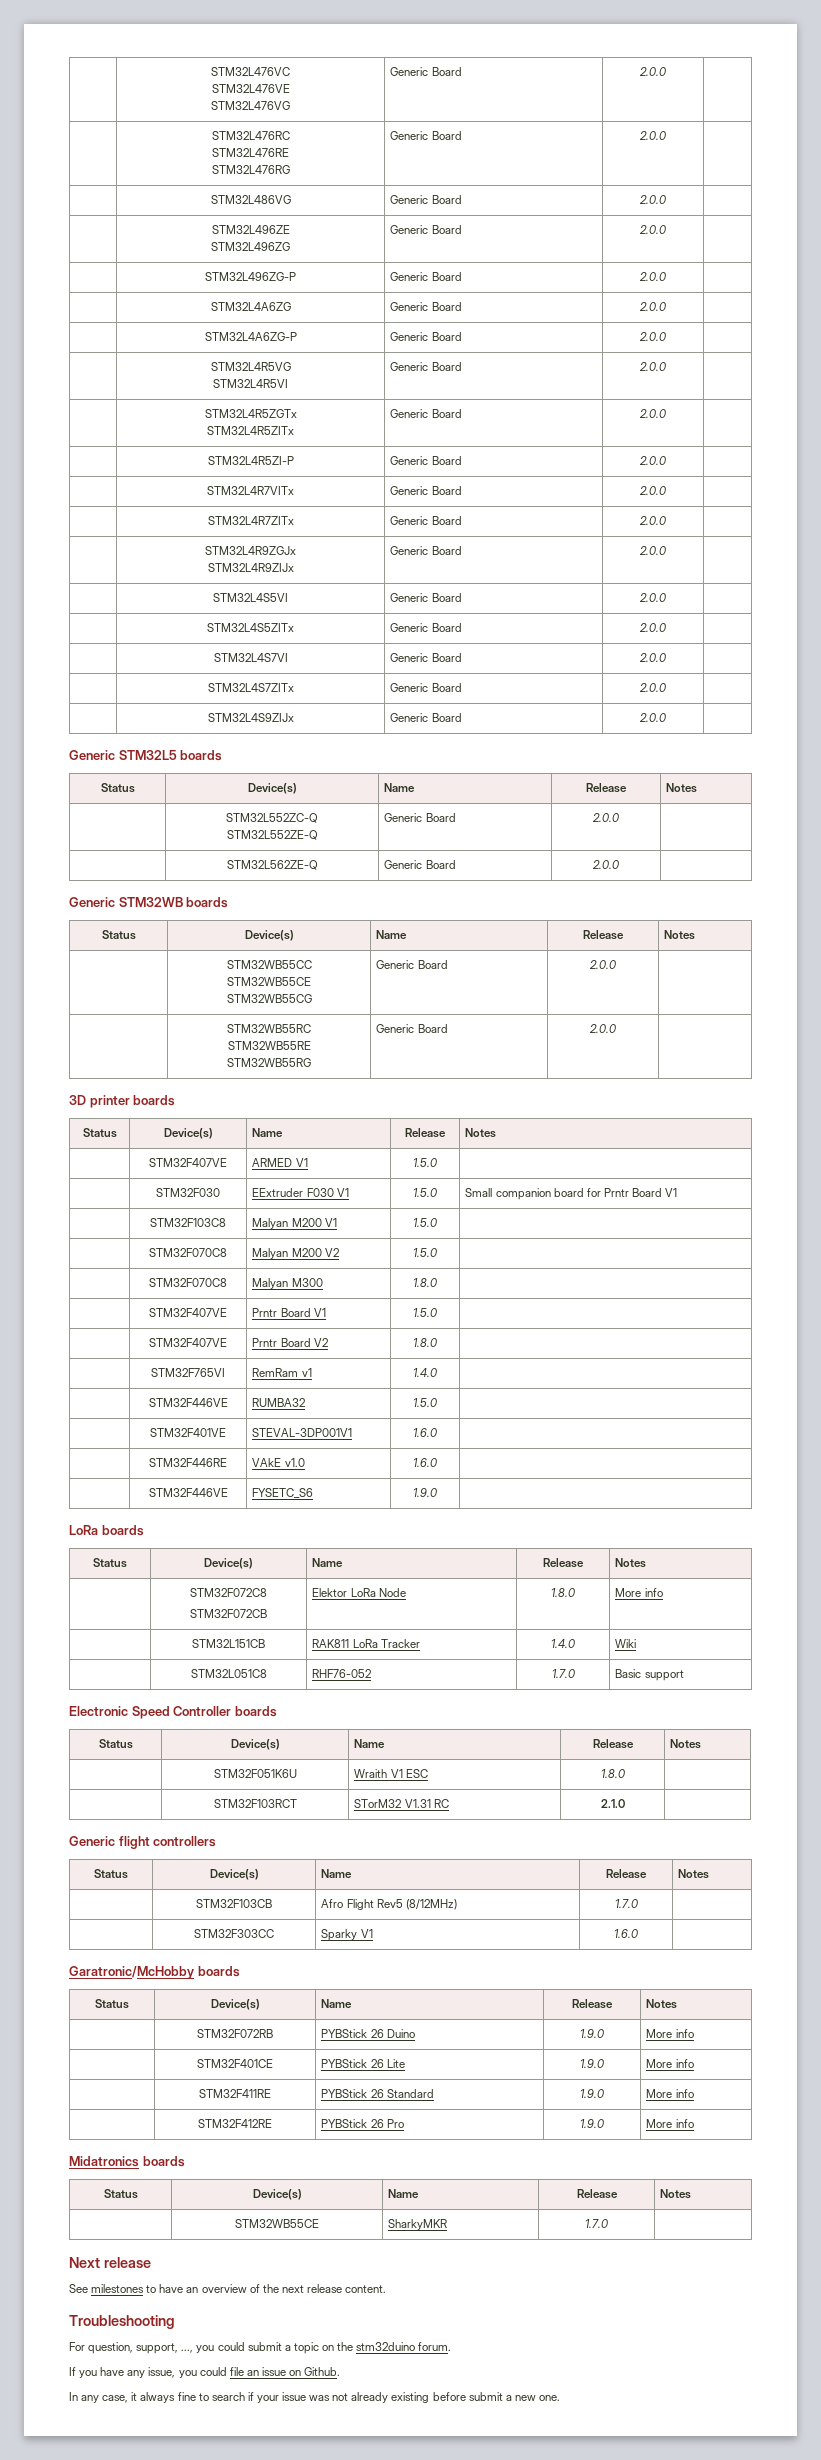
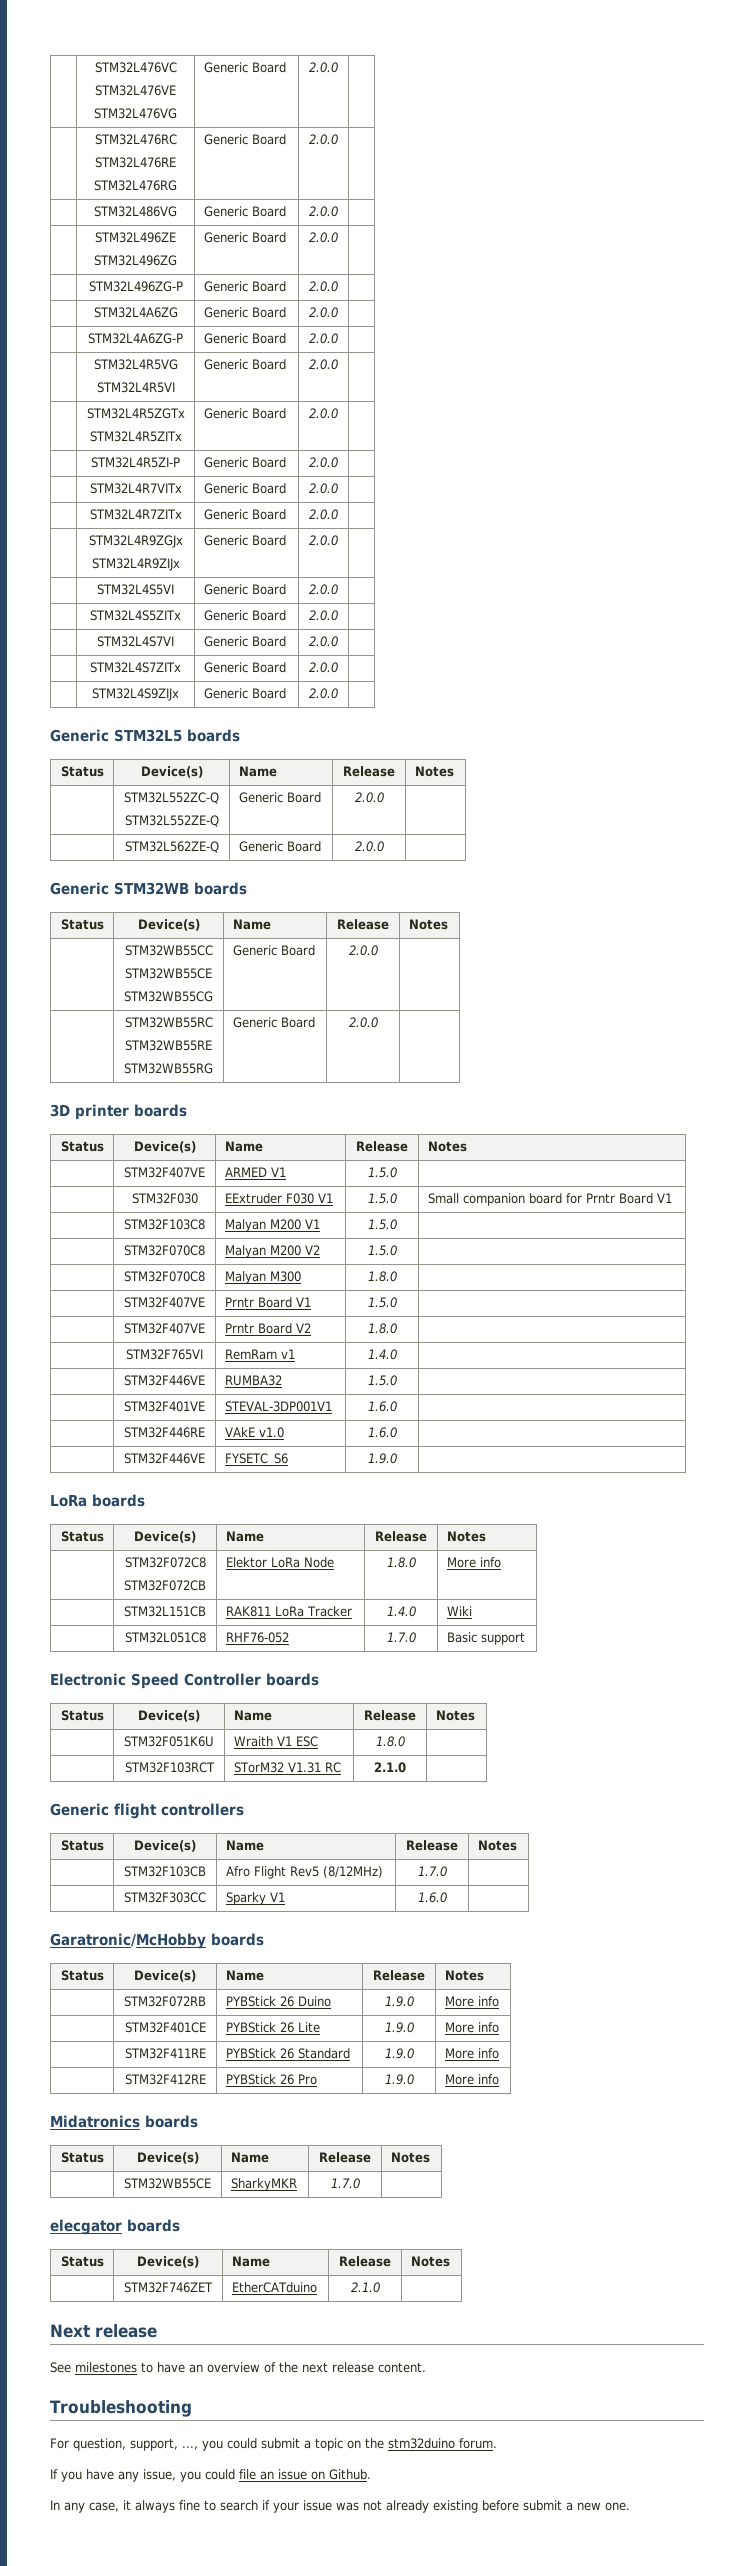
+ elecgator boards
+ Status | Device(s) | Name | Release | Notes
+ | STM32F746ZET | EtherCATduino | 2.1.0 |

